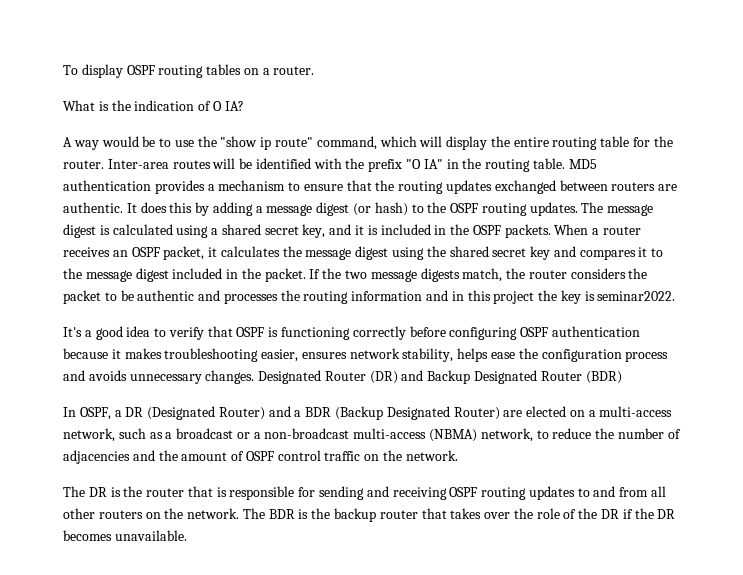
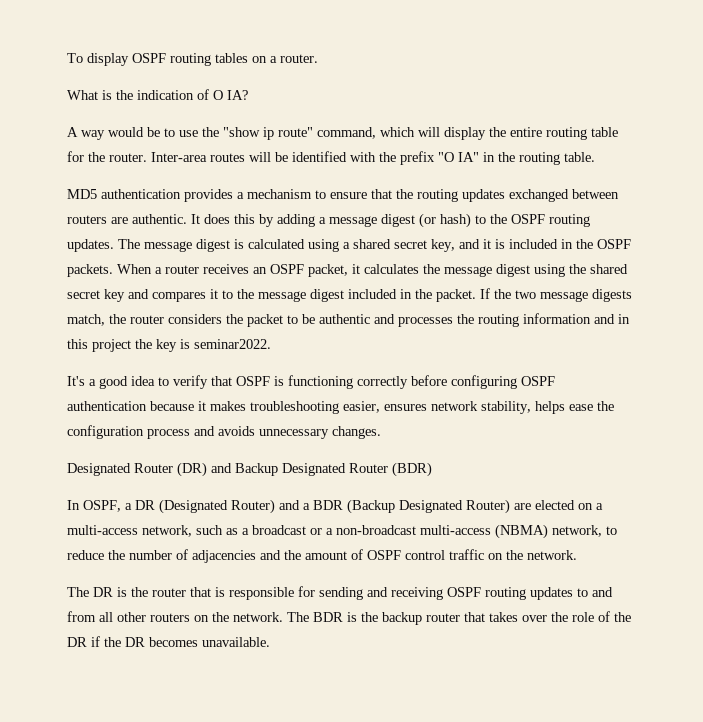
- Inter-area routes will be identified with the prefix "O IA" in the routing table. MD5 authentication provides a mechanism to ensure that the routing updates exchanged between routers are authentic.
+ Inter-area routes will be identified with the prefix "O IA" in the routing table.
+ MD5 authentication provides a mechanism to ensure that the routing updates exchanged between routers are authentic.
- It's a good idea to verify that OSPF is functioning correctly before configuring OSPF authentication because it makes troubleshooting easier, ensures network stability, helps ease the configuration process and avoids unnecessary changes. Designated Router (DR) and Backup Designated Router (BDR)
+ It's a good idea to verify that OSPF is functioning correctly before configuring OSPF authentication because it makes troubleshooting easier, ensures network stability, helps ease the configuration process and avoids unnecessary changes.
+ Designated Router (DR) and Backup Designated Router (BDR)

